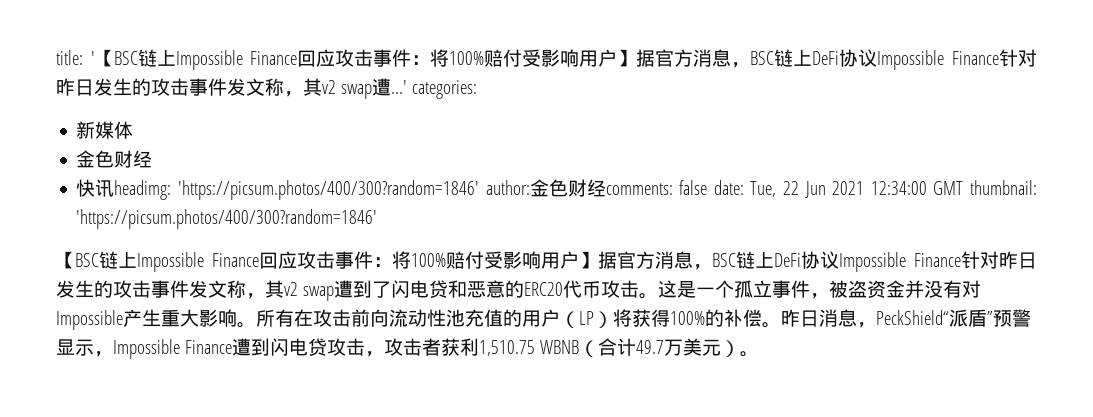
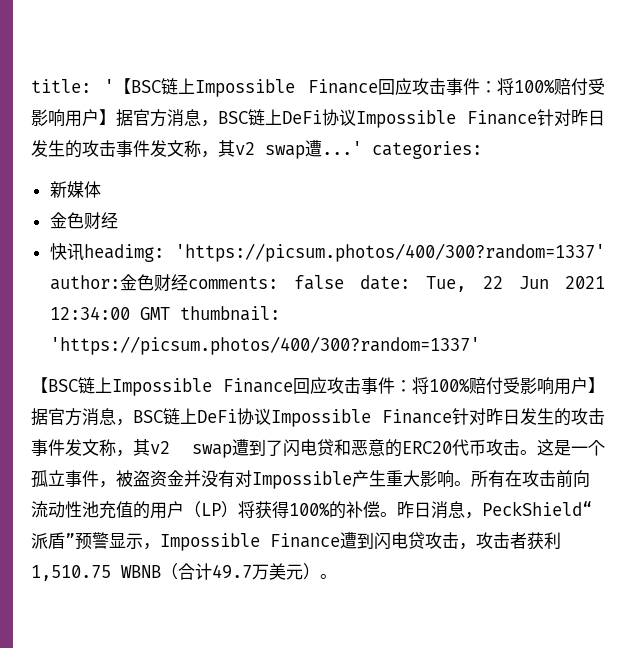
- 快讯headimg: 'https://picsum.photos/400/300?random=1846' author:金色财经comments: false date: Tue, 22 Jun 2021 12:34:00 GMT thumbnail: 'https://picsum.photos/400/300?random=1846'
+ 快讯headimg: 'https://picsum.photos/400/300?random=1337' author:金色财经comments: false date: Tue, 22 Jun 2021 12:34:00 GMT thumbnail: 'https://picsum.photos/400/300?random=1337'

